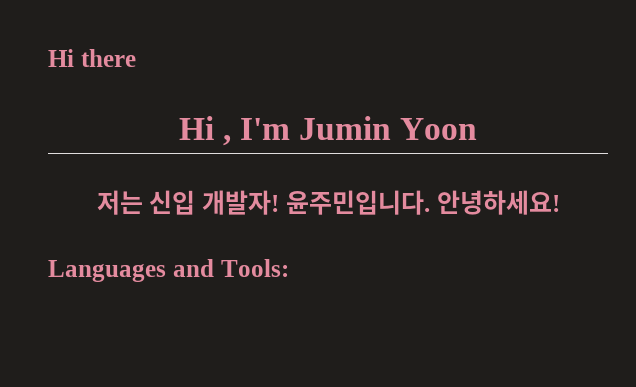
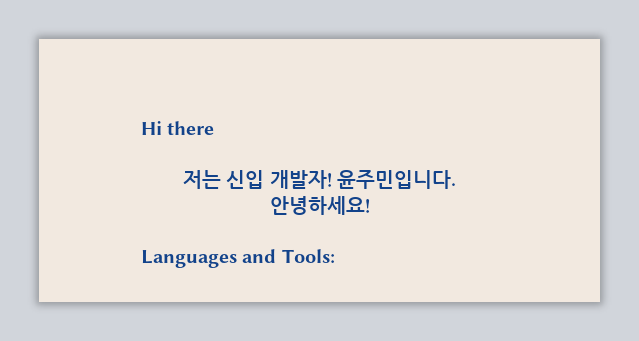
- Hi , I'm Jumin Yoon

